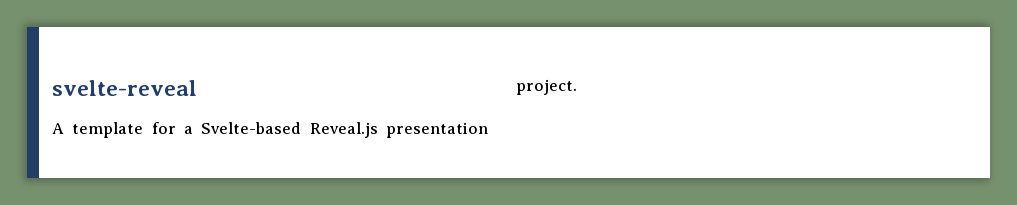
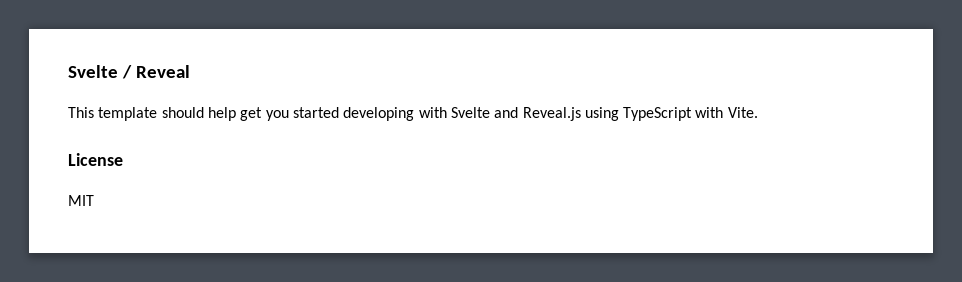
- svelte-reveal
- A template for a Svelte-based Reveal.js presentation project.
+ Svelte / Reveal
+ This template should help get you started developing with Svelte and Reveal.js using TypeScript with Vite.
+ License
+ MIT

